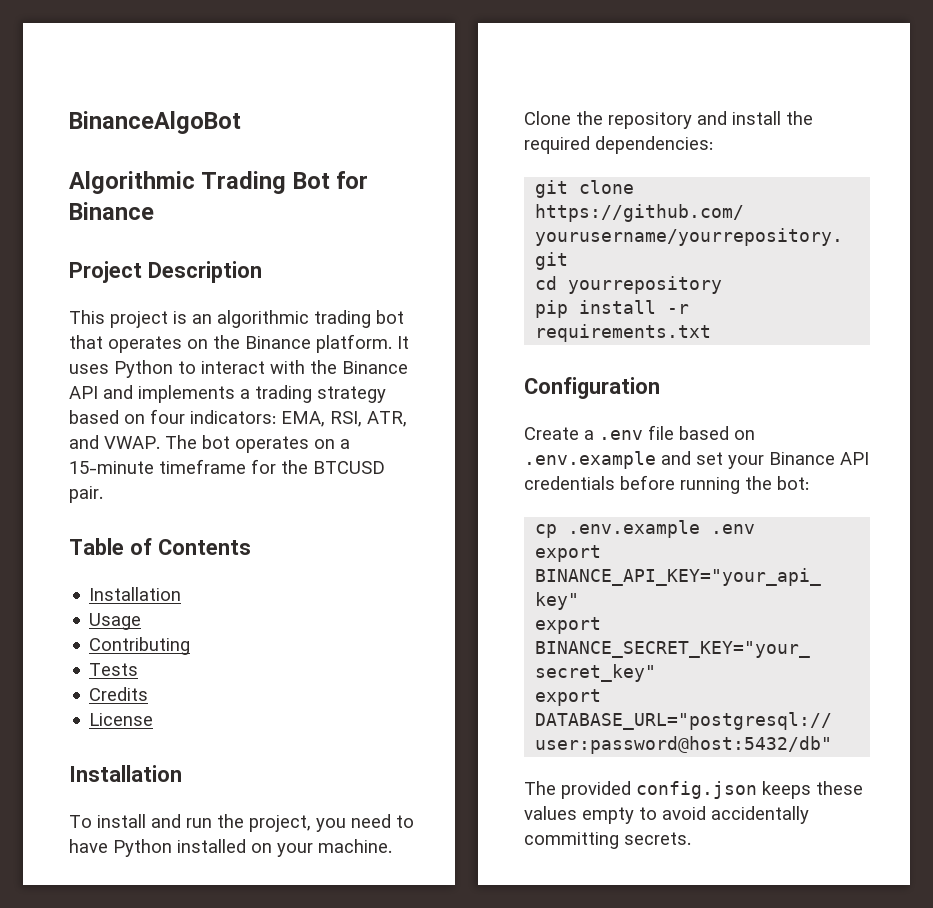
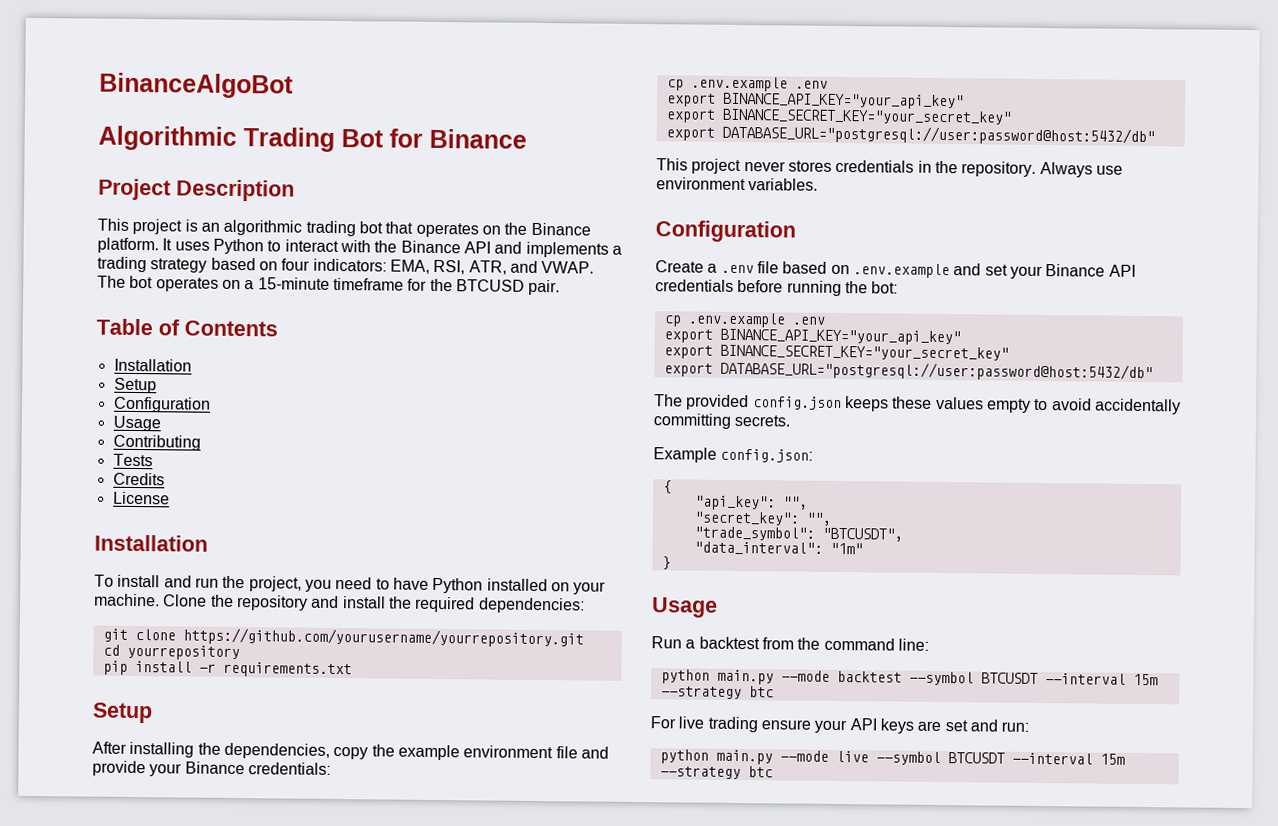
  Table of Contents
  Installation
+ Setup
+ Configuration
  pip install -r requirements.txt
+ Setup
+ After installing the dependencies, copy the example environment file and provide your Binance credentials:
+ cp .env.example .env
+ export BINANCE_API_KEY="your_api_key"
+ export BINANCE_SECRET_KEY="your_secret_key"
+ export DATABASE_URL="postgresql://user:password@host:5432/db"
+ This project never stores credentials in the repository. Always use environment variables.
+ Example config.json:
+ {
+ "api_key": "",
+ "secret_key": "",
+ "trade_symbol": "BTCUSDT",
+ "data_interval": "1m"
+ }
+ Usage
+ Run a backtest from the command line:
+ python main.py --mode backtest --symbol BTCUSDT --interval 15m --strategy btc
+ For live trading ensure your API keys are set and run:
+ python main.py --mode live --symbol BTCUSDT --interval 15m --strategy btc

